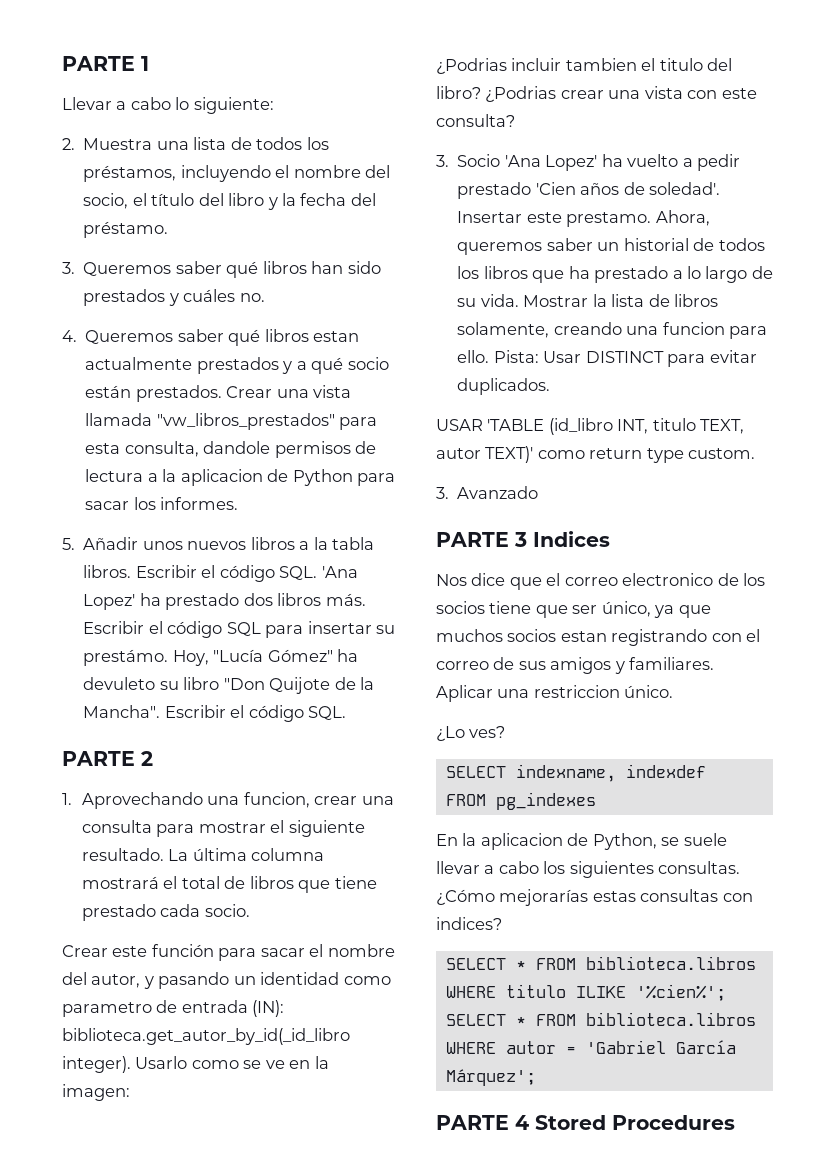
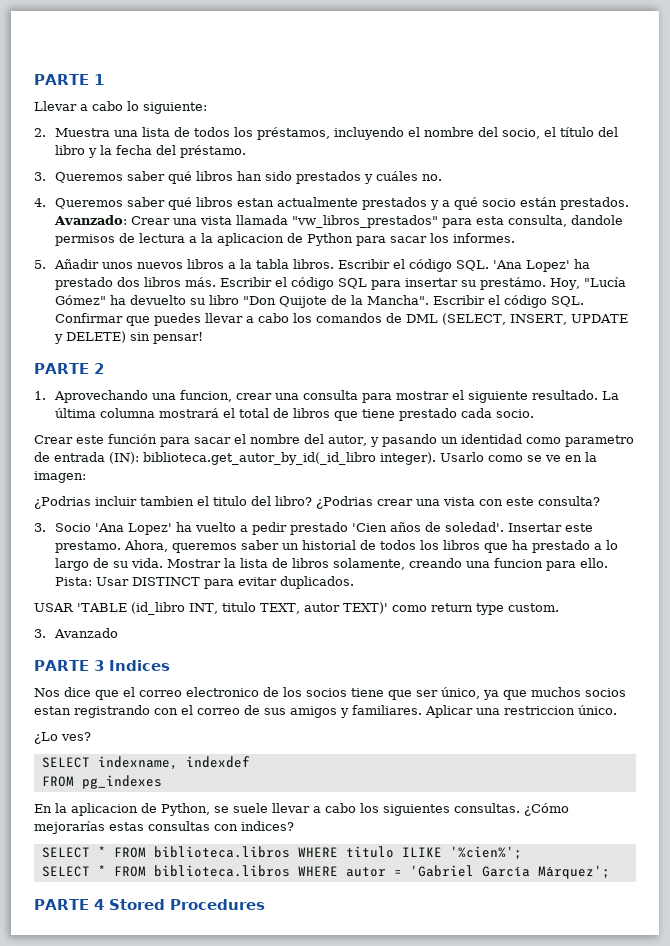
- Crear una vista llamada "vw_libros_prestados" para esta consulta, dandole permisos de lectura a la aplicacion de Python para sacar los informes.
+ Avanzado: Crear una vista llamada "vw_libros_prestados" para esta consulta, dandole permisos de lectura a la aplicacion de Python para sacar los informes.
- Hoy, "Lucía Gómez" ha devuleto su libro "Don Quijote de la Mancha". Escribir el código SQL.
+ Hoy, "Lucía Gómez" ha devuelto su libro "Don Quijote de la Mancha". Escribir el código SQL. Confirmar que puedes llevar a cabo los comandos de DML (SELECT, INSERT, UPDATE y DELETE) sin pensar!

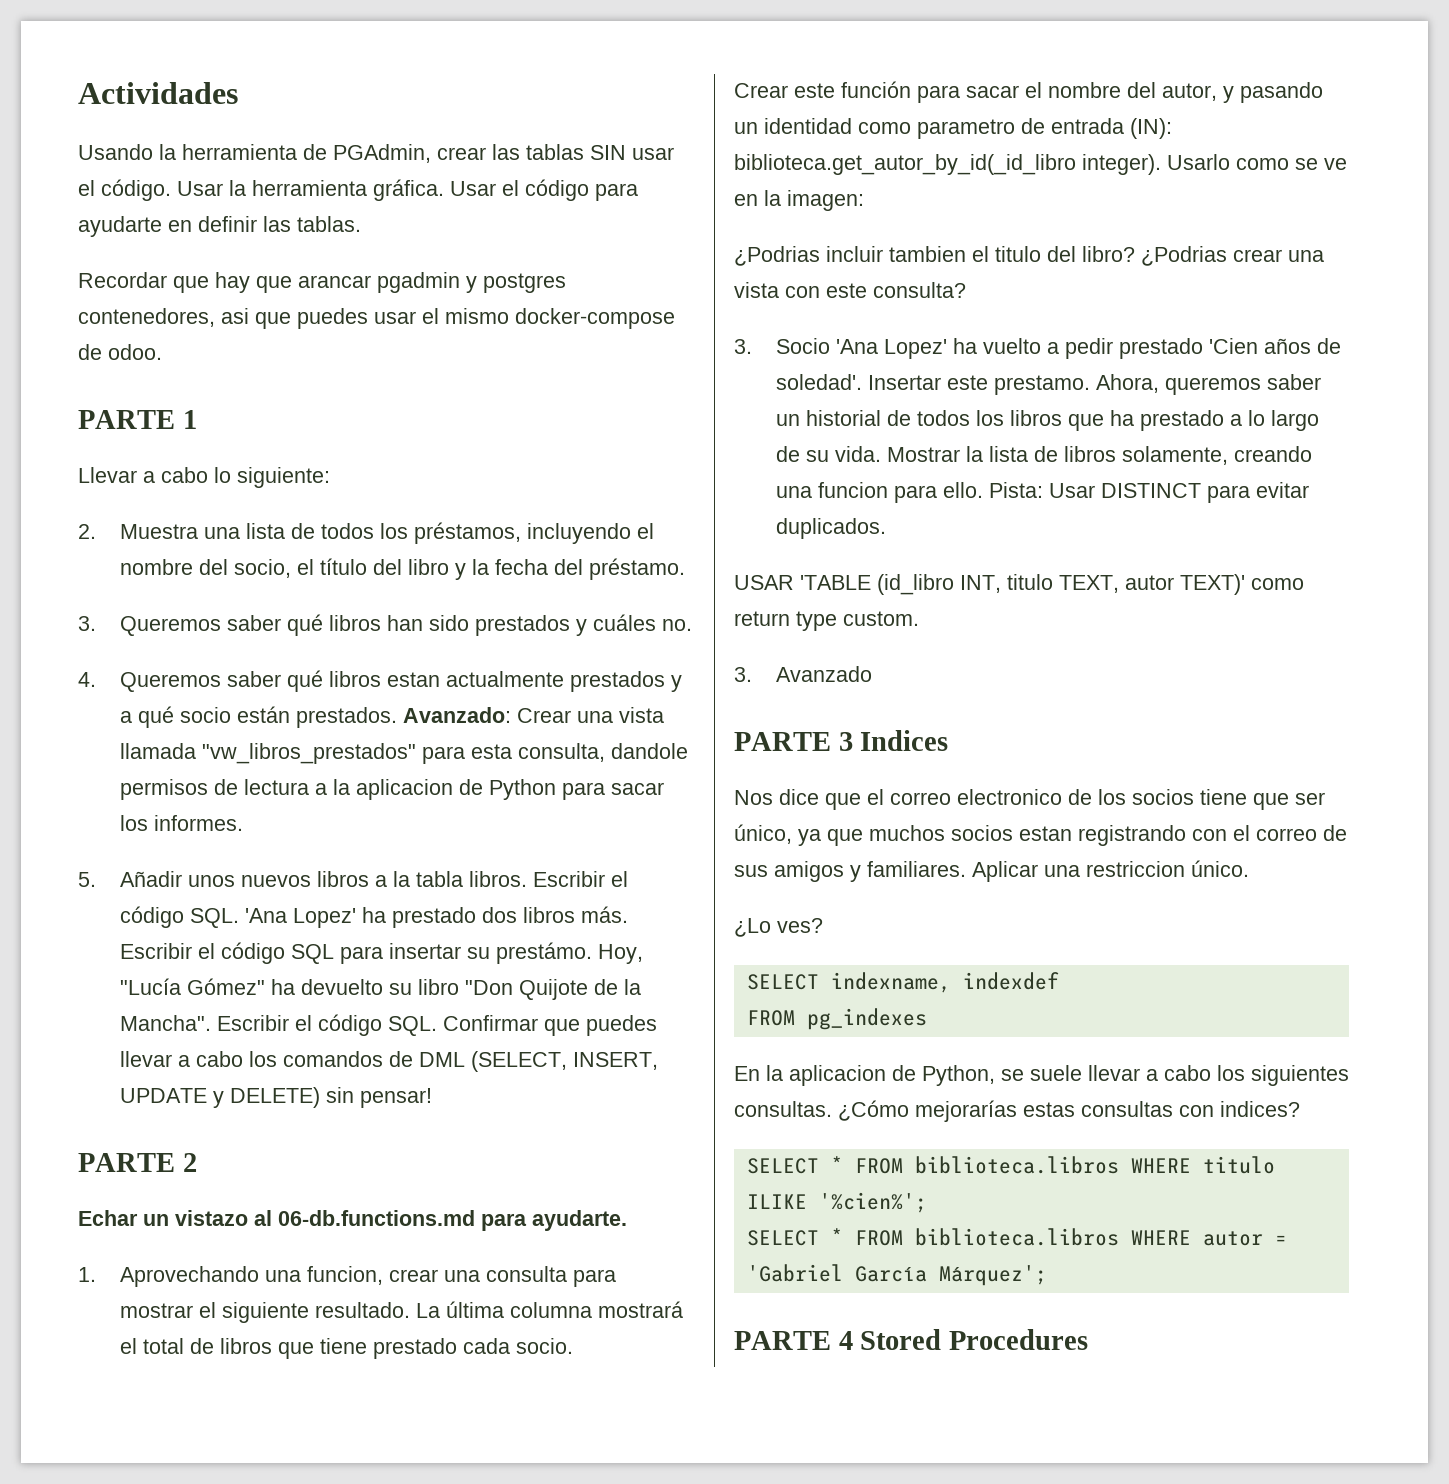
+ Actividades
+ Usando la herramienta de PGAdmin, crear las tablas SIN usar el código. Usar la herramienta gráfica. Usar el código para ayudarte en definir las tablas.
+ Recordar que hay que arancar pgadmin y postgres contenedores, asi que puedes usar el mismo docker-compose de odoo.
+ Echar un vistazo al 06-db.functions.md para ayudarte.

